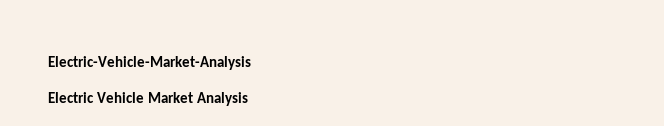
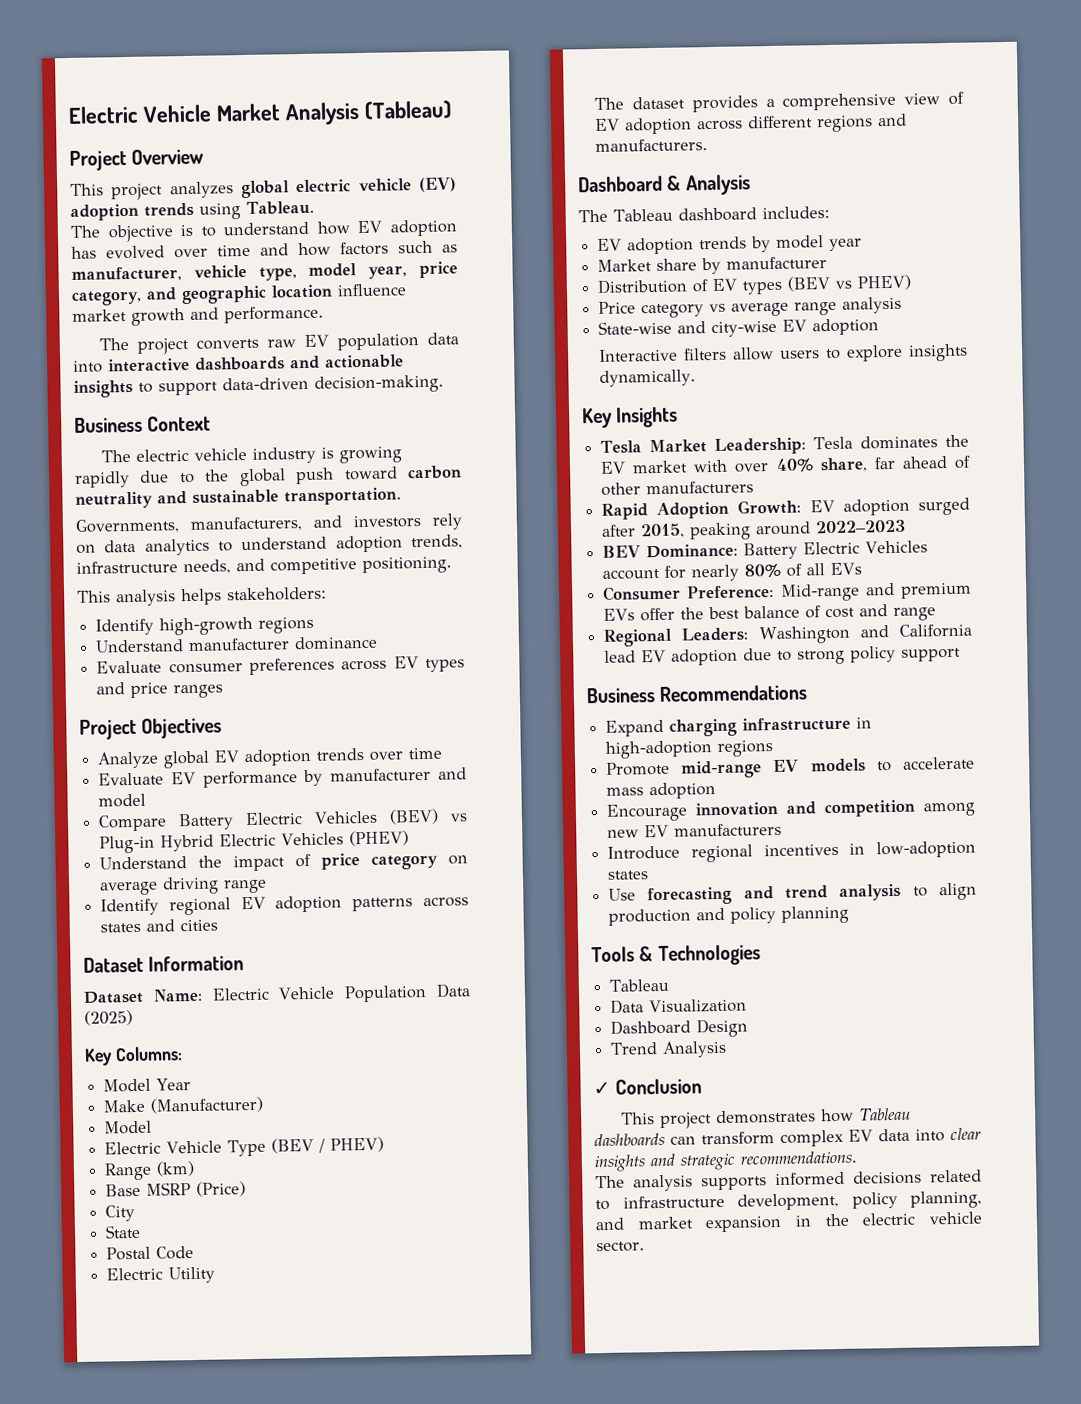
- Electric-Vehicle-Market-Analysis
- Electric Vehicle Market Analysis
+ Electric Vehicle Market Analysis (Tableau)
+ Project Overview
+ This project analyzes global electric vehicle (EV) adoption trends using Tableau.
+ The objective is to understand how EV adoption has evolved over time and how factors such as manufacturer, vehicle type, model year, price category, and geographic location influence market growth and performance.
+ The project converts raw EV population data into interactive dashboards and actionable insights to support data-driven decision-making.
+ Business Context
+ The electric vehicle industry is growing rapidly due to the global push toward carbon neutrality and sustainable transportation.
+ Governments, manufacturers, and investors rely on data analytics to understand adoption trends, infrastructure needs, and competitive positioning.
+ This analysis helps stakeholders:
+ Identify high-growth regions
+ Understand manufacturer dominance
+ Evaluate consumer preferences across EV types and price ranges
+ Project Objectives
+ Analyze global EV adoption trends over time
+ Evaluate EV performance by manufacturer and model
+ Compare Battery Electric Vehicles (BEV) vs Plug-in Hybrid Electric Vehicles (PHEV)
+ Understand the impact of price category on average driving range
+ Identify regional EV adoption patterns across states and cities
+ Dataset Information
+ Dataset Name: Electric Vehicle Population Data (2025)
+ Key Columns:
+ Model Year
+ Make (Manufacturer)
+ Model
+ Electric Vehicle Type (BEV / PHEV)
+ Range (km)
+ Base MSRP (Price)
+ City
+ State
+ Postal Code
+ Electric Utility
+ The dataset provides a comprehensive view of EV adoption across different regions and manufacturers.
+ Dashboard & Analysis
+ The Tableau dashboard includes:
+ EV adoption trends by model year
+ Market share by manufacturer
+ Distribution of EV types (BEV vs PHEV)
+ Price category vs average range analysis
+ State-wise and city-wise EV adoption
+ Interactive filters allow users to explore insights dynamically.
+ Key Insights
+ Tesla Market Leadership: Tesla dominates the EV market with over 40% share, far ahead of other manufacturers
+ Rapid Adoption Growth: EV adoption surged after 2015, peaking around 2022–2023
+ BEV Dominance: Battery Electric Vehicles account for nearly 80% of all EVs
+ Consumer Preference: Mid-range and premium EVs offer the best balance of cost and range
+ Regional Leaders: Washington and California lead EV adoption due to strong policy support
+ Business Recommendations
+ Expand charging infrastructure in high-adoption regions
+ Promote mid-range EV models to accelerate mass adoption
+ Encourage innovation and competition among new EV manufacturers
+ Introduce regional incentives in low-adoption states
+ Use forecasting and trend analysis to align production and policy planning
+ Tools & Technologies
+ Tableau
+ Data Visualization
+ Dashboard Design
+ Trend Analysis
+ ✓ Conclusion
+ This project demonstrates how Tableau dashboards can transform complex EV data into clear insights and strategic recommendations.
+ The analysis supports informed decisions related to infrastructure development, policy planning, and market expansion in the electric vehicle sector.

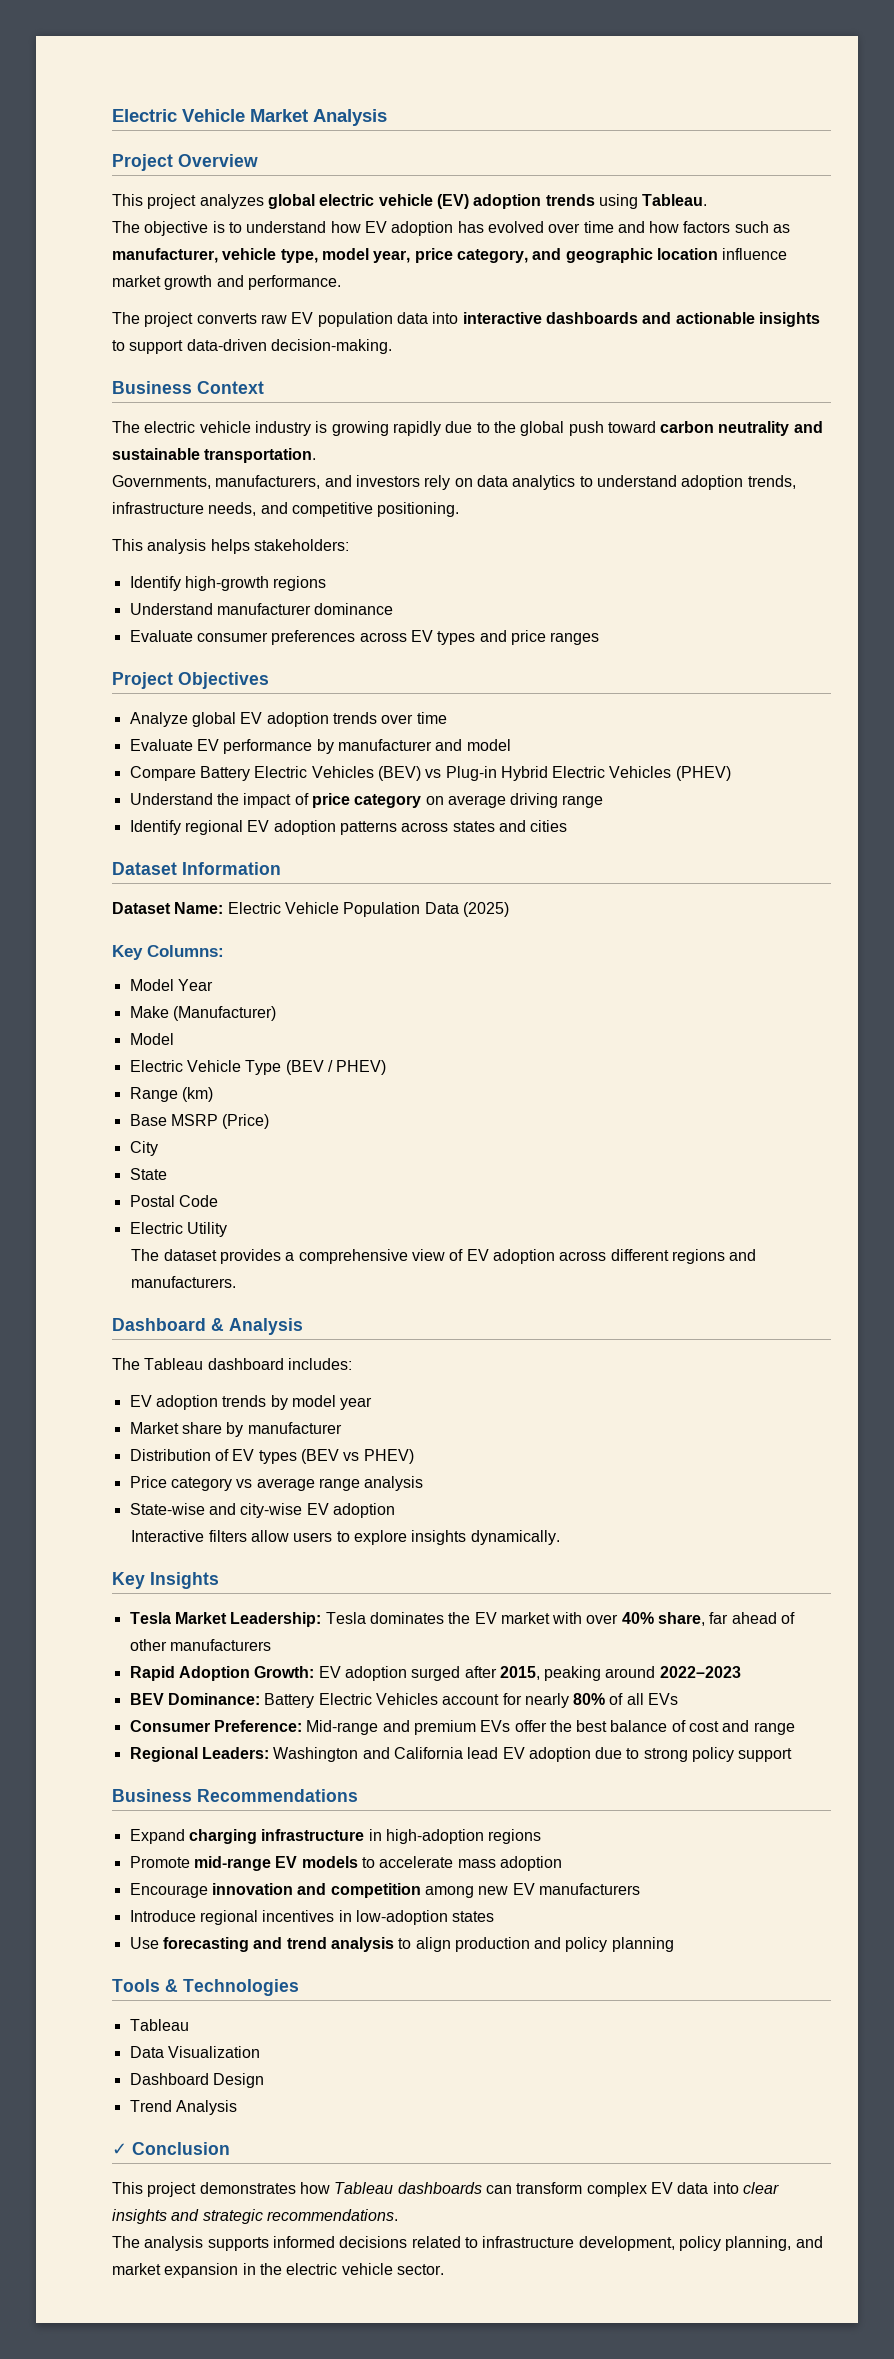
- Electric Vehicle Market Analysis (Tableau)
+ Electric Vehicle Market Analysis

